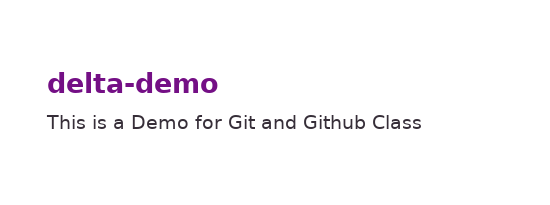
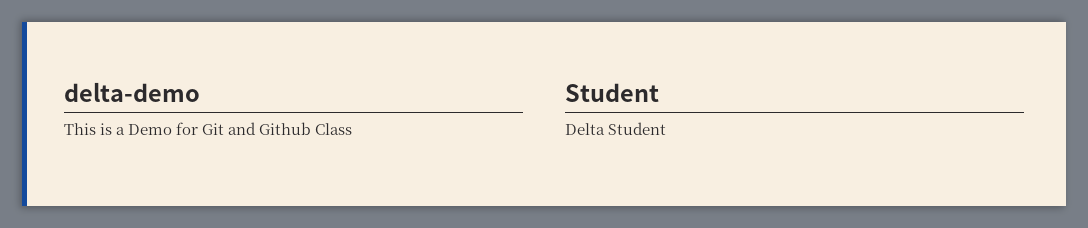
  This is a Demo for Git and Github Class
+ Student
+ Delta Student

